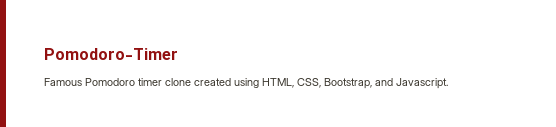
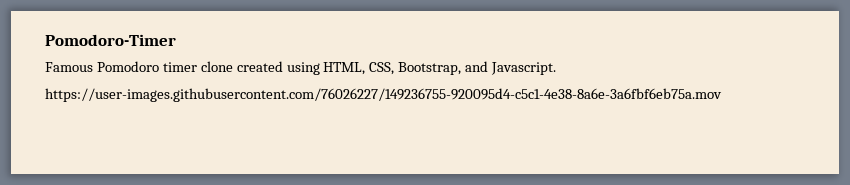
+ https://user-images.githubusercontent.com/76026227/149236755-920095d4-c5c1-4e38-8a6e-3a6fbf6eb75a.mov

